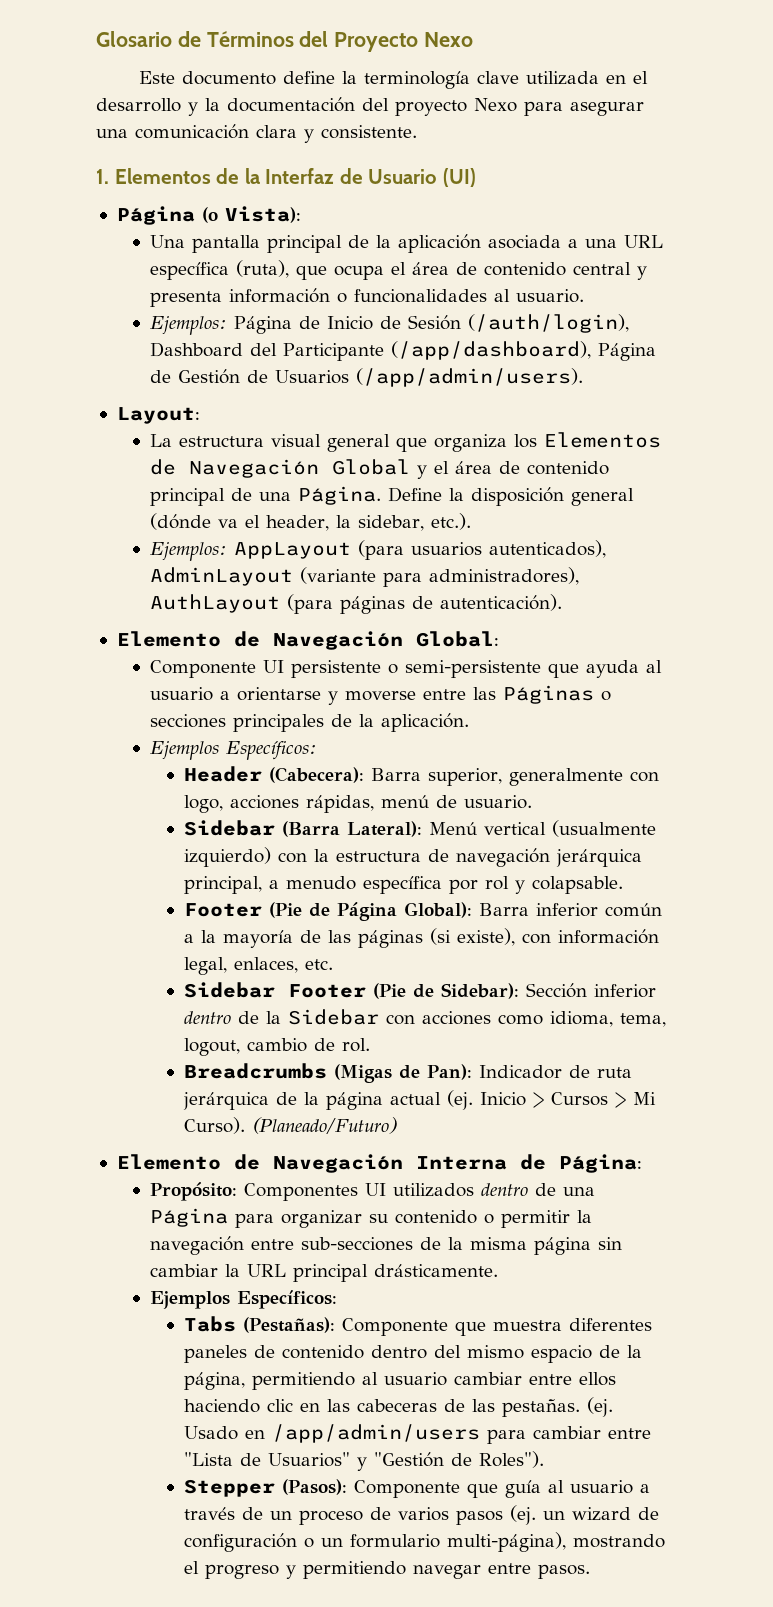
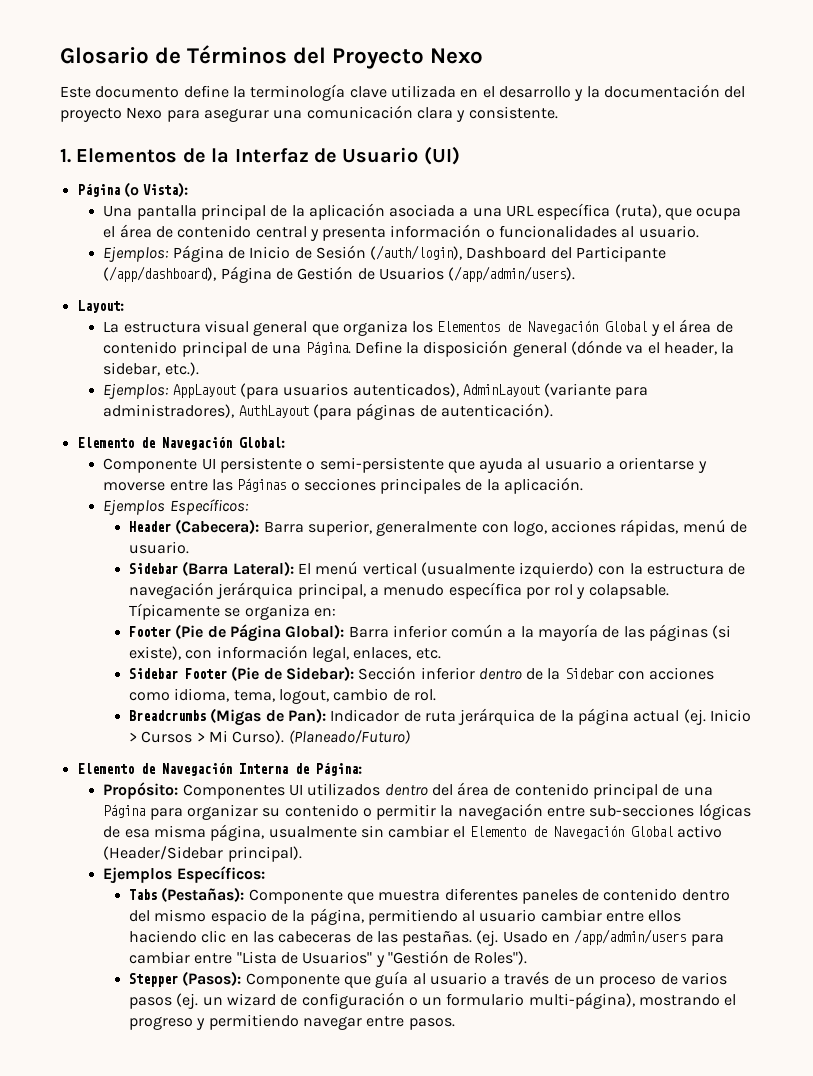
- Sidebar (Barra Lateral): Menú vertical (usualmente izquierdo) con la estructura de navegación jerárquica principal, a menudo específica por rol y colapsable.
+ Sidebar (Barra Lateral): El menú vertical (usualmente izquierdo) con la estructura de navegación jerárquica principal, a menudo específica por rol y colapsable. Típicamente se organiza en:
- Propósito: Componentes UI utilizados dentro de una Página para organizar su contenido o permitir la navegación entre sub-secciones de la misma página sin cambiar la URL principal drásticamente.
+ Propósito: Componentes UI utilizados dentro del área de contenido principal de una Página para organizar su contenido o permitir la navegación entre sub-secciones lógicas de esa misma página, usualmente sin cambiar el Elemento de Navegación Global activo (Header/Sidebar principal).

